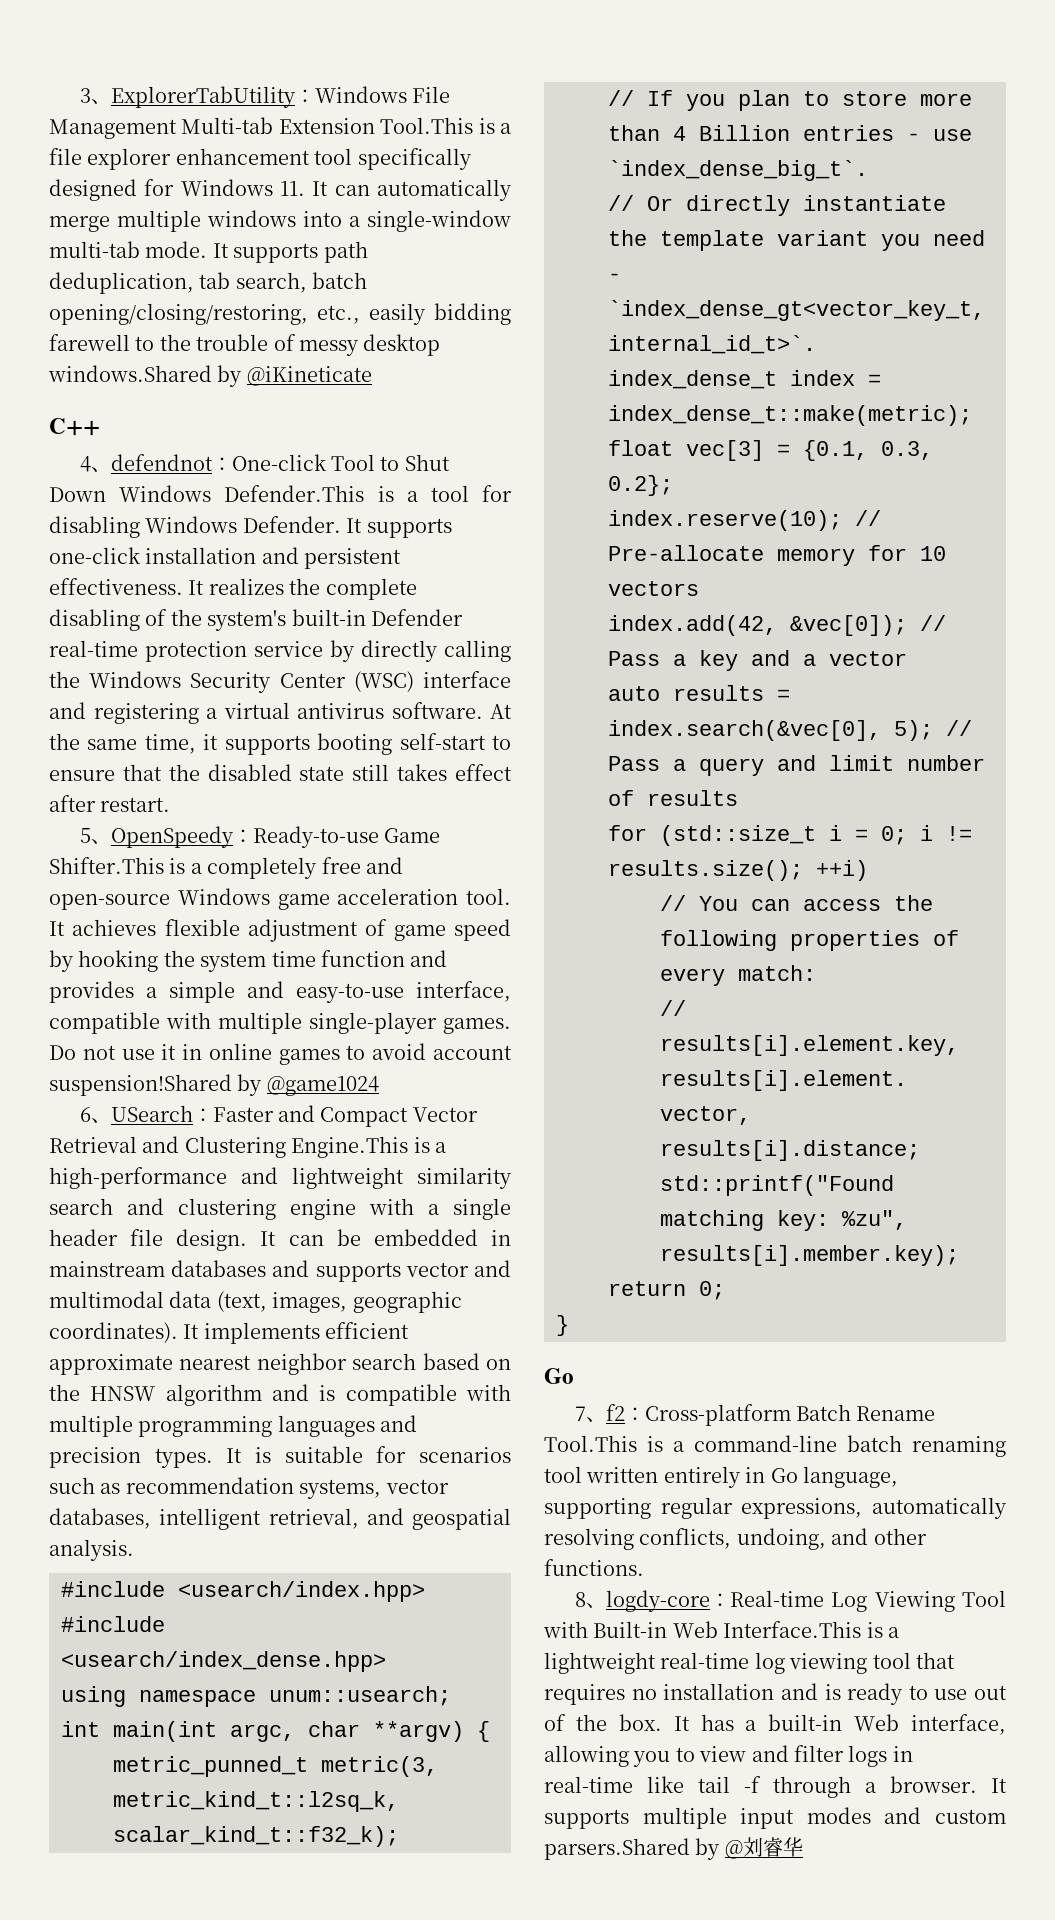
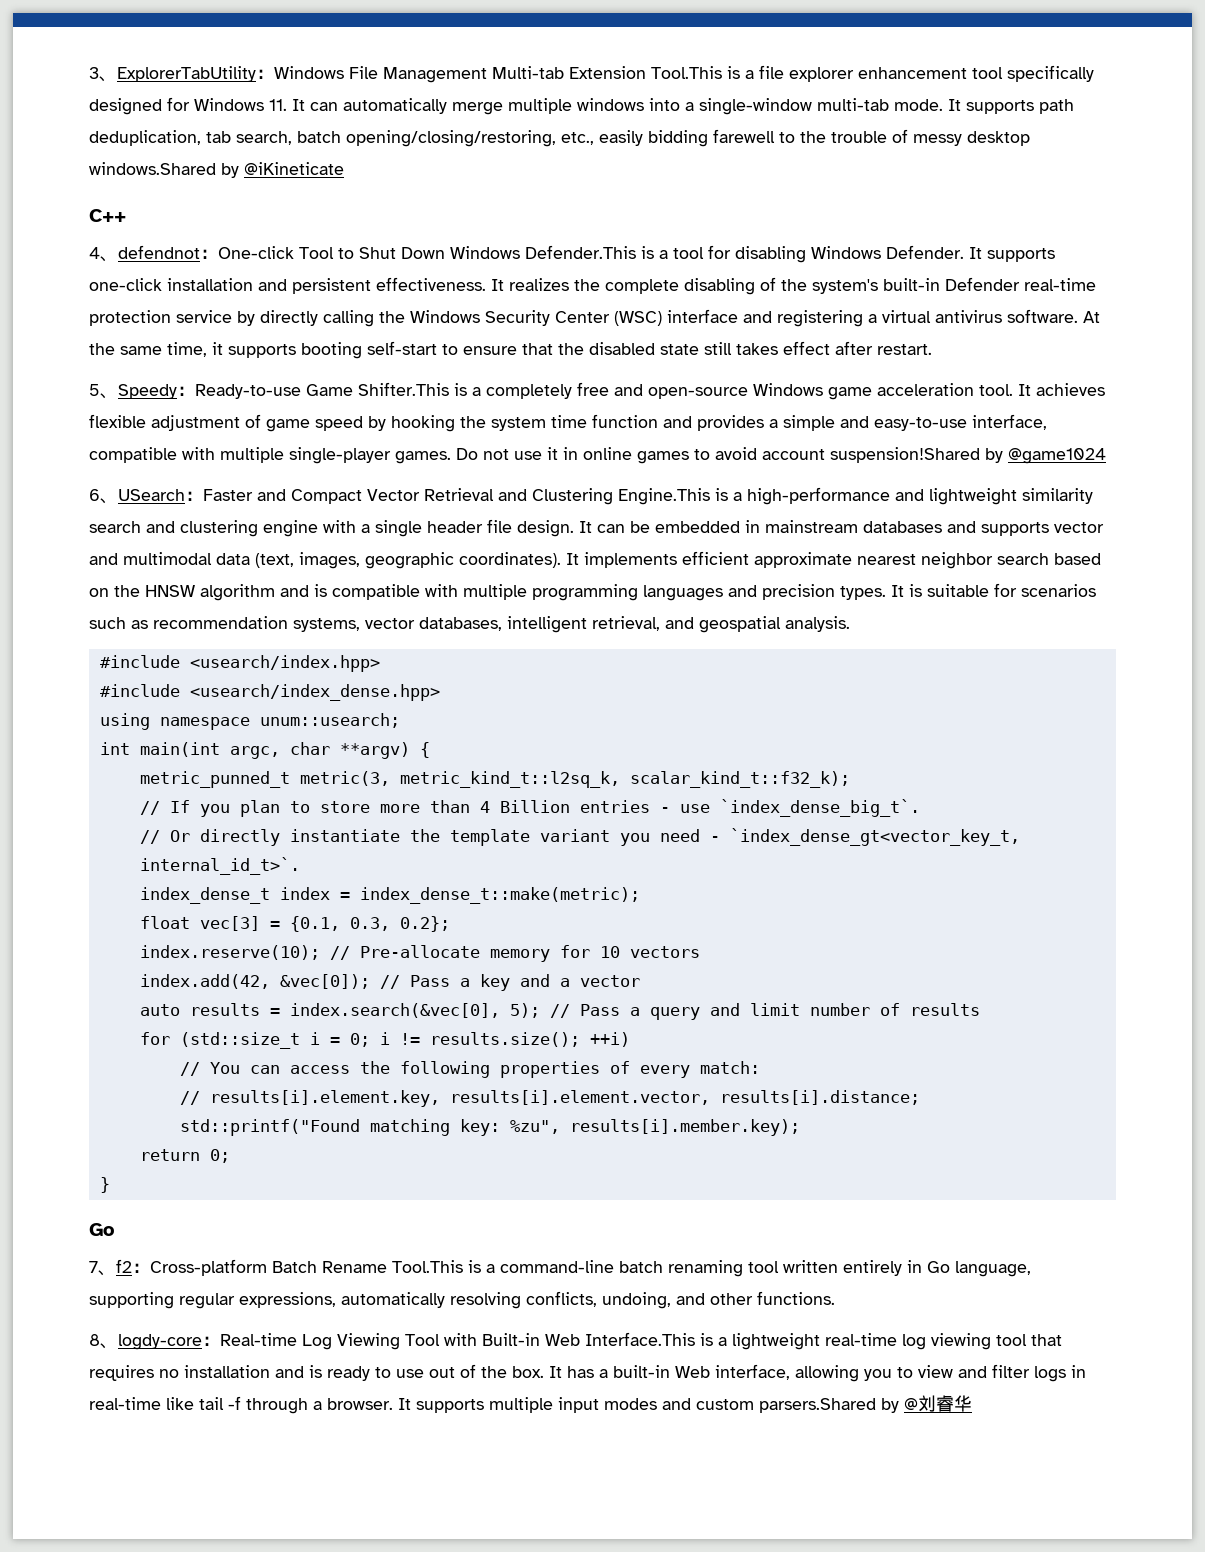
- 5、OpenSpeedy：Ready-to-use Game Shifter.This is a completely free and open-source Windows game acceleration tool.
+ 5、Speedy：Ready-to-use Game Shifter.This is a completely free and open-source Windows game acceleration tool.

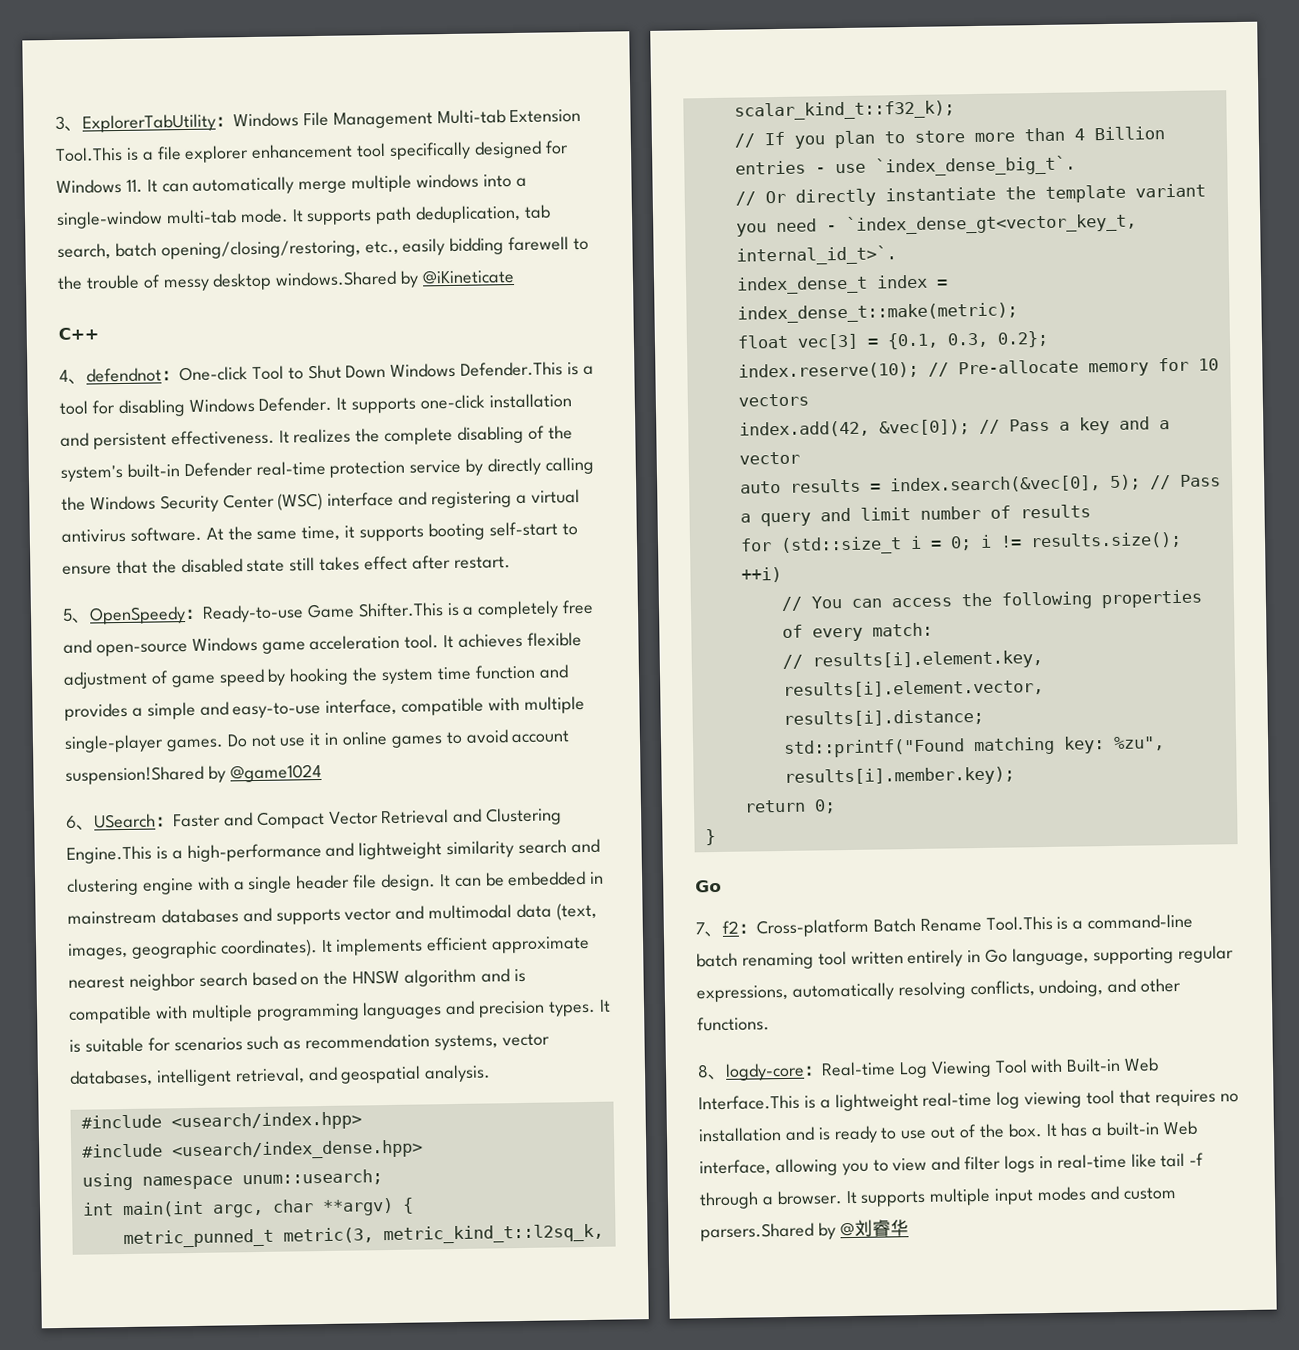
- 5、Speedy：Ready-to-use Game Shifter.This is a completely free and open-source Windows game acceleration tool.
+ 5、OpenSpeedy：Ready-to-use Game Shifter.This is a completely free and open-source Windows game acceleration tool.

